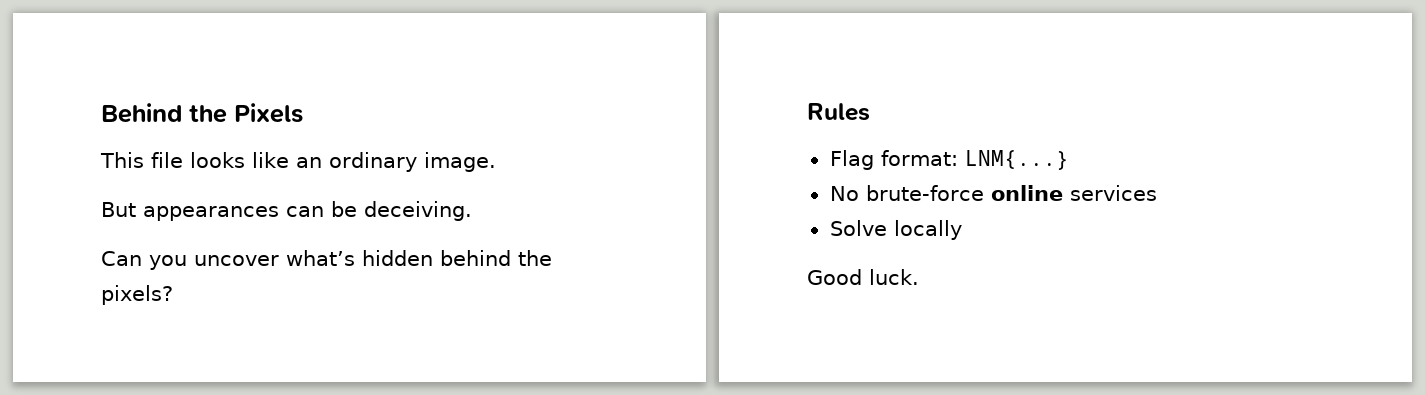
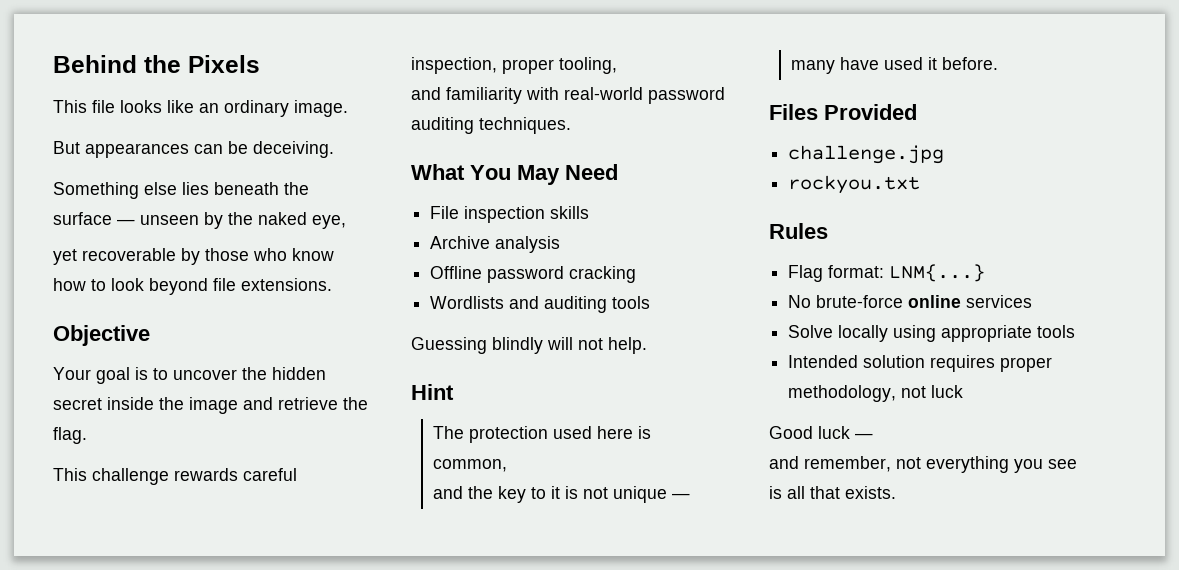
- Can you uncover what’s hidden behind the pixels?
+ Something else lies beneath the surface — unseen by the naked eye,
+ yet recoverable by those who know how to look beyond file extensions.
+ Objective
+ Your goal is to uncover the hidden secret inside the image and retrieve the flag.
+ This challenge rewards careful inspection, proper tooling,
+ and familiarity with real-world password auditing techniques.
+ What You May Need
+ File inspection skills
+ Archive analysis
+ Offline password cracking
+ Wordlists and auditing tools
+ Guessing blindly will not help.
+ Hint
+ The protection used here is common,
+ and the key to it is not unique — many have used it before.
+ Files Provided
+ challenge.jpg
+ rockyou.txt
- Solve locally
- Good luck.
+ Solve locally using appropriate tools
+ Intended solution requires proper methodology, not luck
+ Good luck —
+ and remember, not everything you see is all that exists.

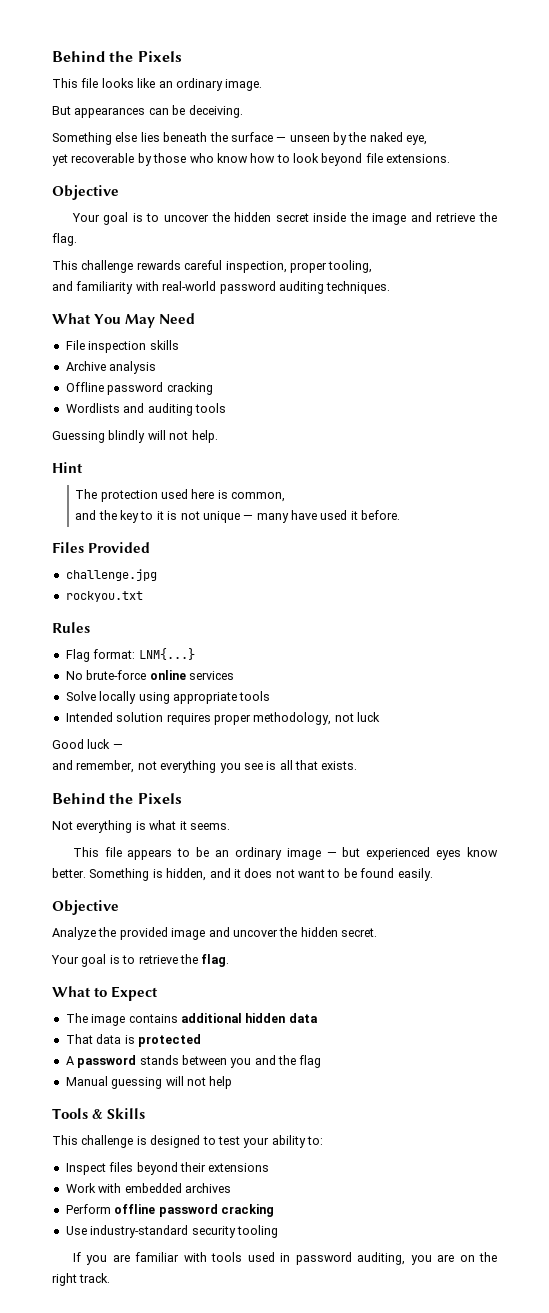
  and remember, not everything you see is all that exists.
+ Behind the Pixels
+ Not everything is what it seems.
+ This file appears to be an ordinary image — but experienced eyes know better. Something is hidden, and it does not want to be found easily.
+ Objective
+ Analyze the provided image and uncover the hidden secret.
+ Your goal is to retrieve the flag.
+ What to Expect
+ The image contains additional hidden data
+ That data is protected
+ A password stands between you and the flag
+ Manual guessing will not help
+ Tools & Skills
+ This challenge is designed to test your ability to:
+ Inspect files beyond their extensions
+ Work with embedded archives
+ Perform offline password cracking
+ Use industry-standard security tooling
+ If you are familiar with tools used in password auditing, you are on the right track.

